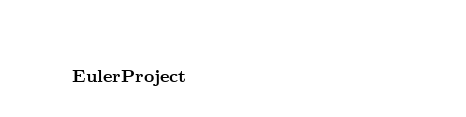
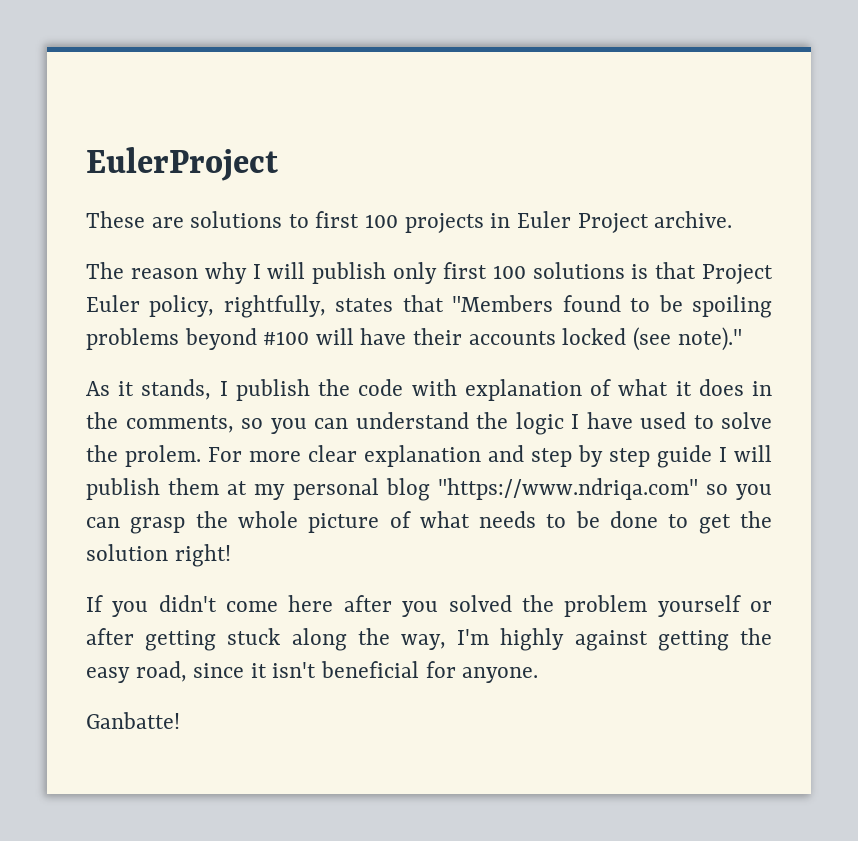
+ These are solutions to first 100 projects in Euler Project archive.
+ The reason why I will publish only first 100 solutions is that Project Euler policy, rightfully, states that "Members found to be spoiling problems beyond #100 will have their accounts locked (see note)."
+ As it stands, I publish the code with explanation of what it does in the comments, so you can understand the logic I have used to solve the prolem. For more clear explanation and step by step guide I will publish them at my personal blog "https://www.ndriqa.com" so you can grasp the whole picture of what needs to be done to get the solution right!
+ If you didn't come here after you solved the problem yourself or after getting stuck along the way, I'm highly against getting the easy road, since it isn't beneficial for anyone.
+ Ganbatte!

